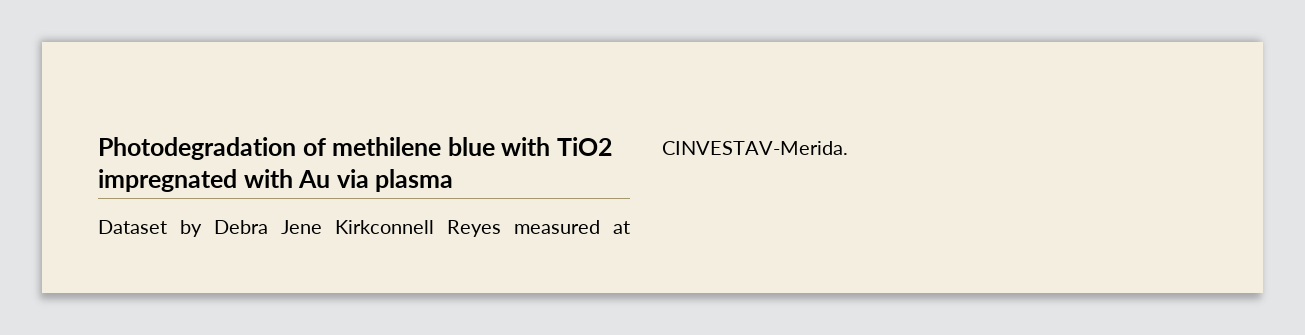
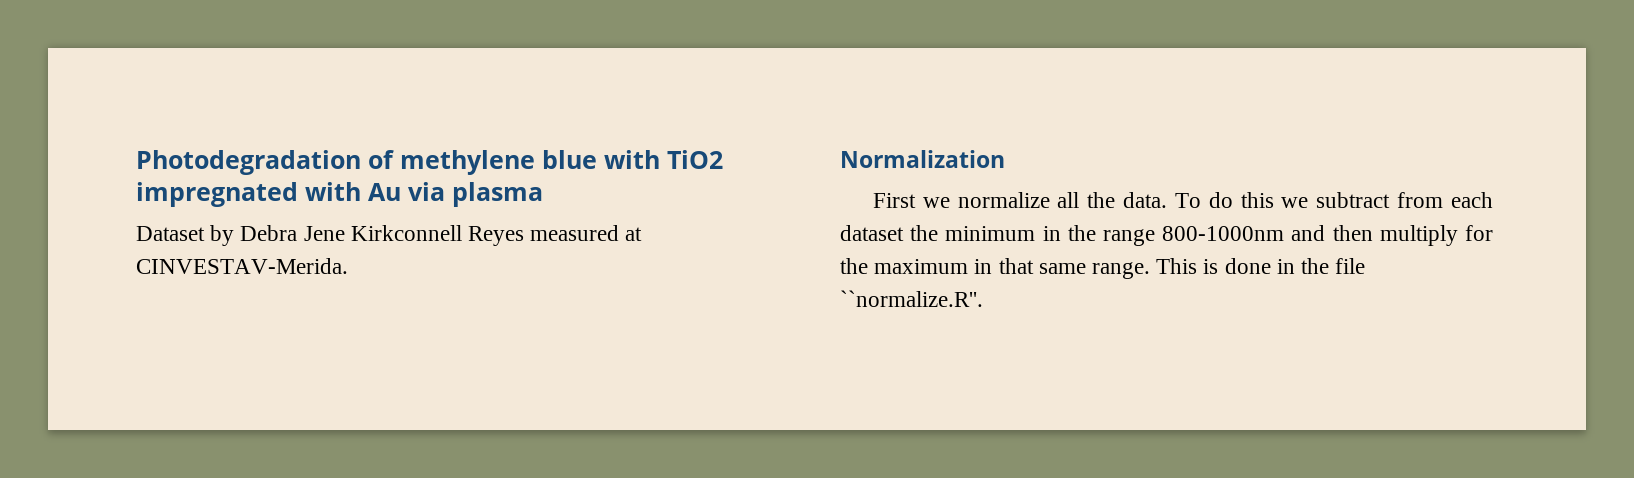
- Photodegradation of methilene blue with TiO2 impregnated with Au via plasma
+ Photodegradation of methylene blue with TiO2 impregnated with Au via plasma
+ Normalization
+ First we normalize all the data. To do this we subtract from each dataset the minimum in the range 800-1000nm and then multiply for the maximum in that same range. This is done in the file ``normalize.R''.

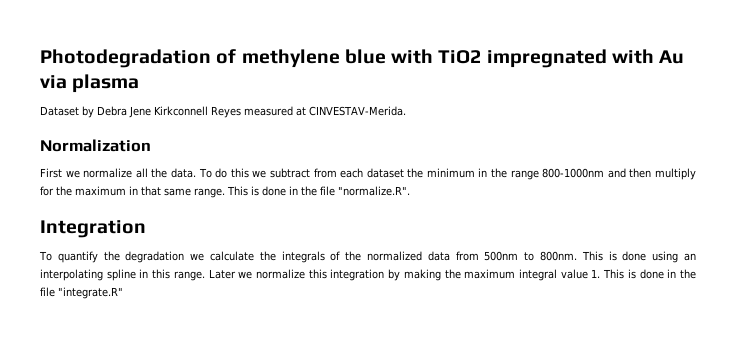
- This is done in the file ``normalize.R''.
+ This is done in the file "normalize.R".
+ Integration
+ To quantify the degradation we calculate the integrals of the normalized data from 500nm to 800nm. This is done using an interpolating spline in this range. Later we normalize this integration by making the maximum integral value 1. This is done in the file "integrate.R"

